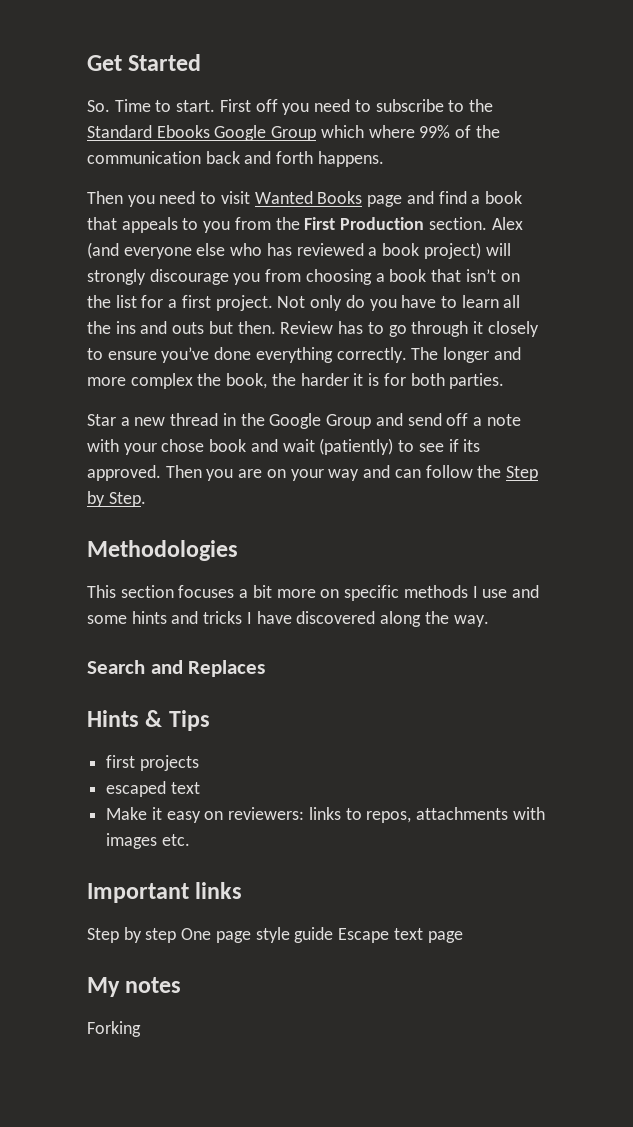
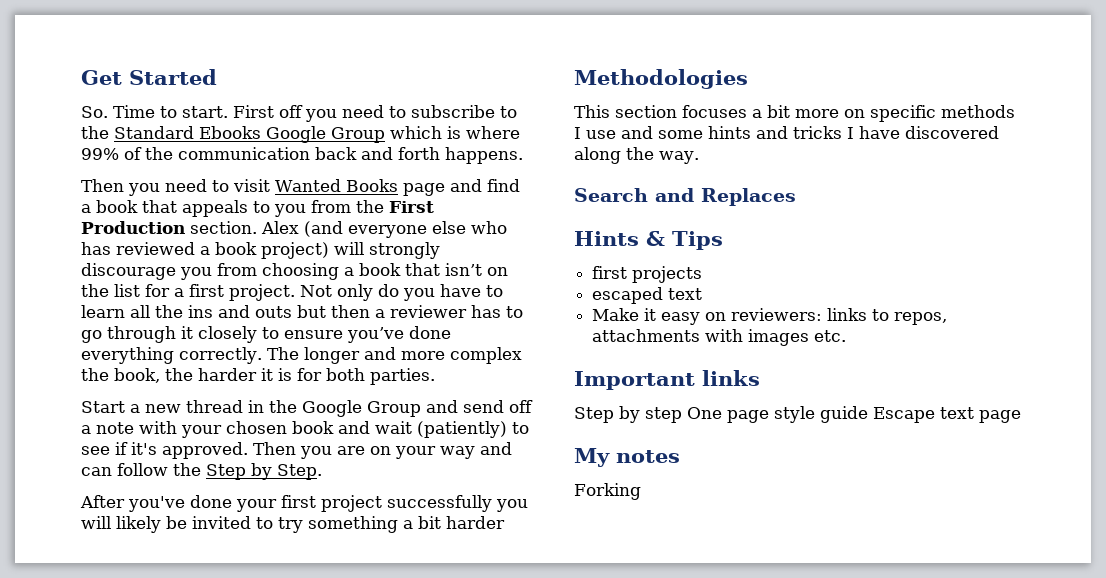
- First off you need to subscribe to the Standard Ebooks Google Group which where 99% of the communication back and forth happens.
+ First off you need to subscribe to the Standard Ebooks Google Group which is where 99% of the communication back and forth happens.
- Not only do you have to learn all the ins and outs but then. Review has to go through it closely to ensure you’ve done everything correctly.
+ Not only do you have to learn all the ins and outs but then a reviewer has to go through it closely to ensure you’ve done everything correctly.
- Star a new thread in the Google Group and send off a note with your chose book and wait (patiently) to see if its approved.
+ Start a new thread in the Google Group and send off a note with your chosen book and wait (patiently) to see if it's approved.
+ After you've done your first project successfully you will likely be invited to try something a bit harder

